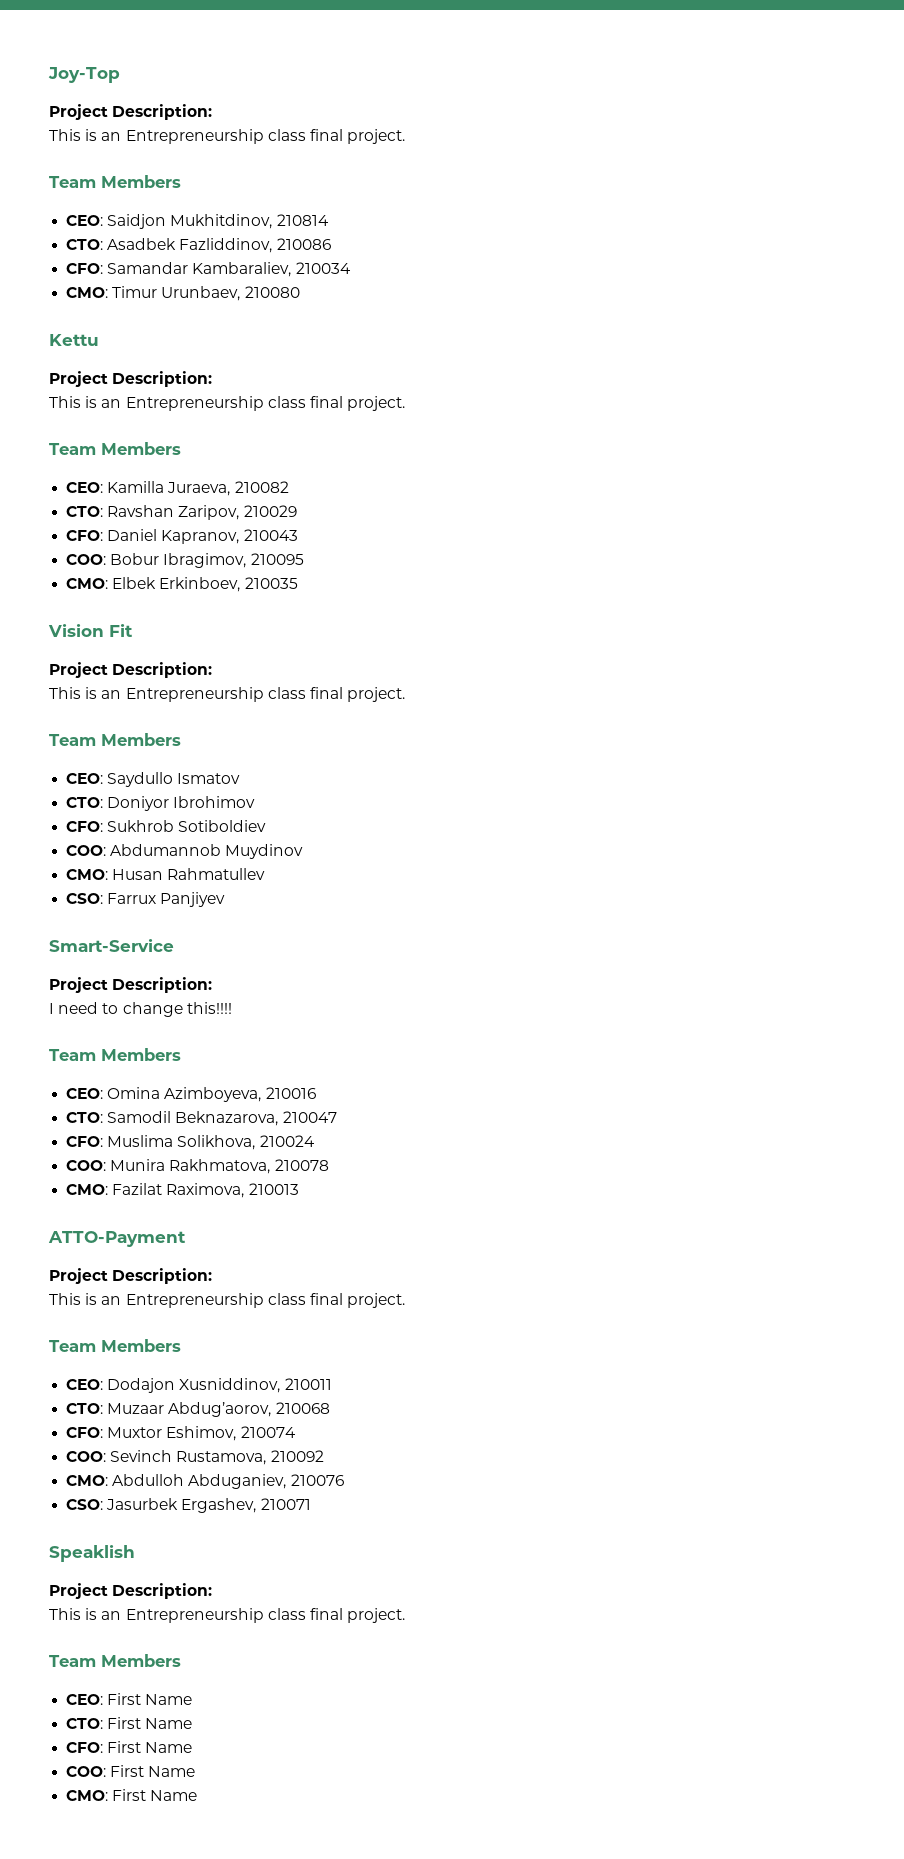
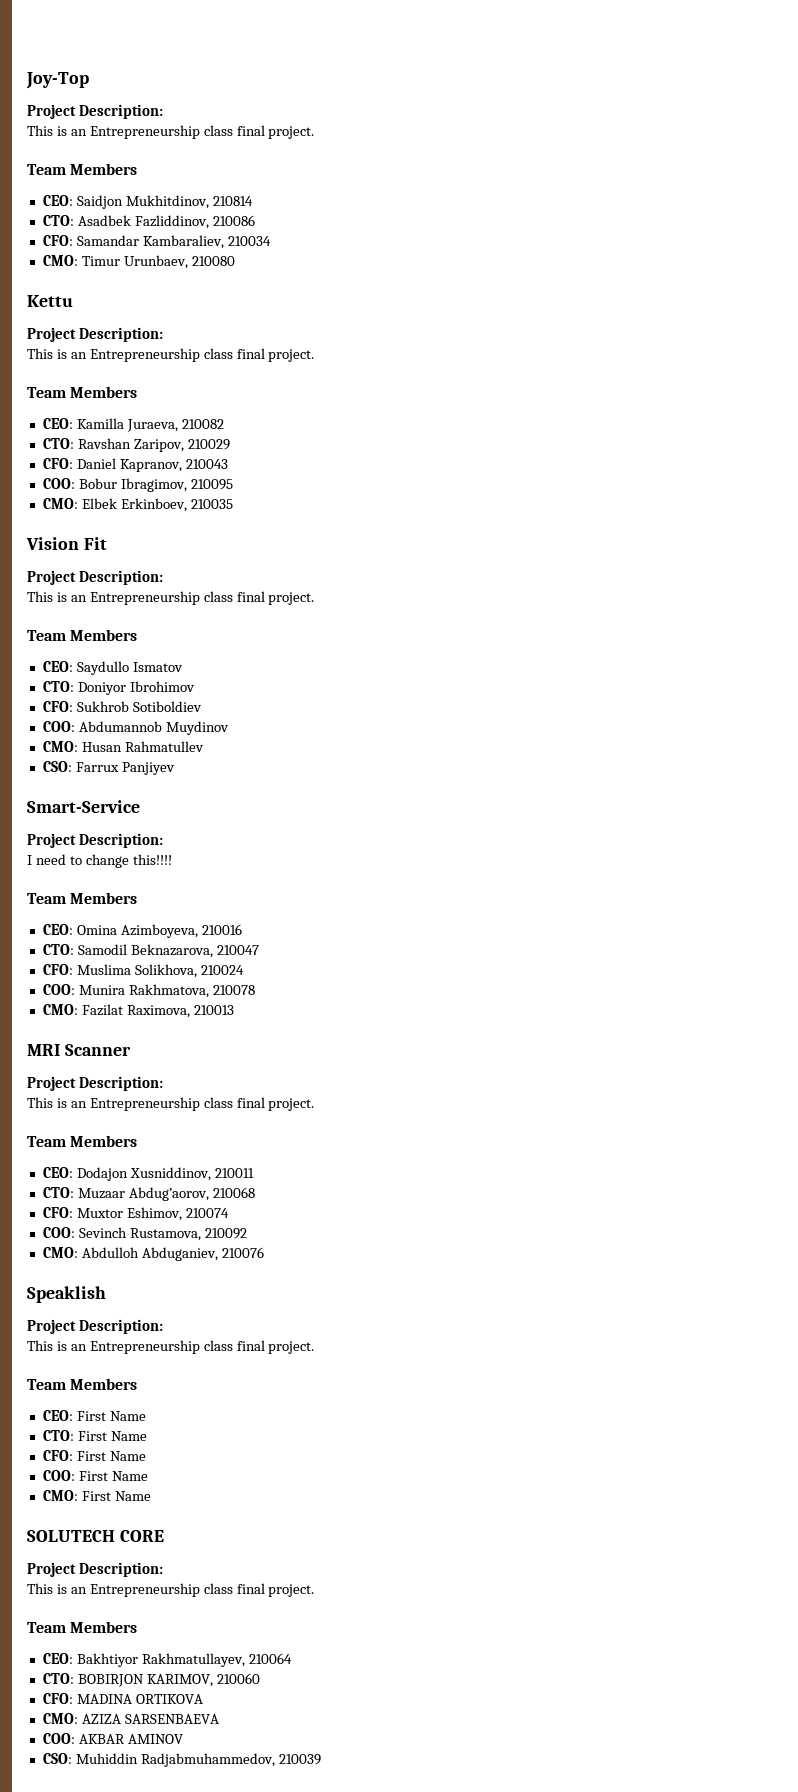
- ATTO-Payment
+ MRI Scanner
- CSO: Jasurbek Ergashev, 210071
+ SOLUTECH CORE
+ Project Description:
+ This is an Entrepreneurship class final project.
+ Team Members
+ CEO: Bakhtiyor Rakhmatullayev, 210064
+ CTO: BOBIRJON KARIMOV, 210060
+ CFO: MADINA ORTIKOVA
+ CMO: AZIZA SARSENBAEVA
+ COO: AKBAR AMINOV
+ CSO: Muhiddin Radjabmuhammedov, 210039

